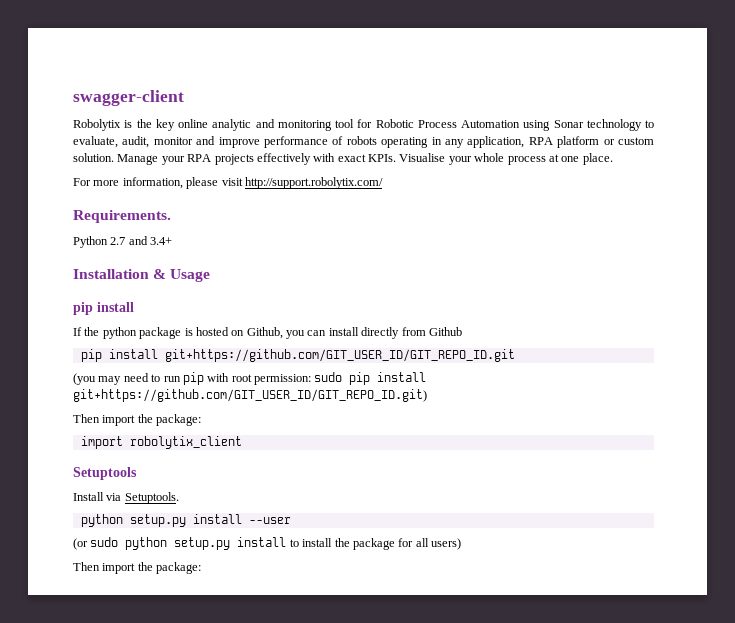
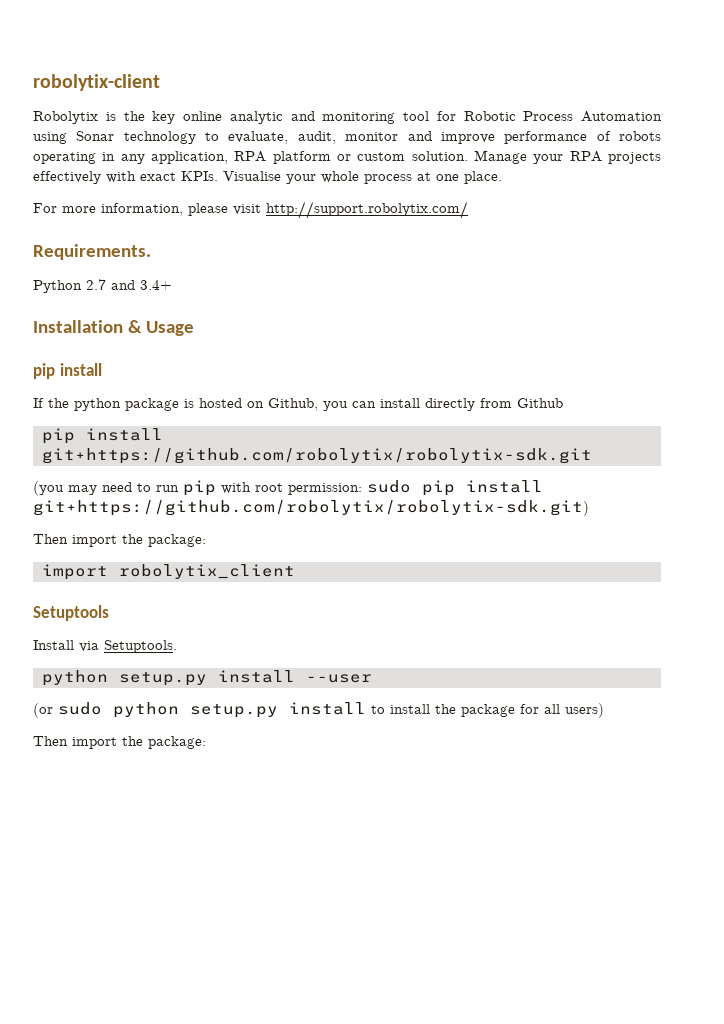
- swagger-client
+ robolytix-client
- pip install git+https://github.com/GIT_USER_ID/GIT_REPO_ID.git
+ pip install git+https://github.com/robolytix/robolytix-sdk.git
- (you may need to run pip with root permission: sudo pip install git+https://github.com/GIT_USER_ID/GIT_REPO_ID.git)
+ (you may need to run pip with root permission: sudo pip install git+https://github.com/robolytix/robolytix-sdk.git)

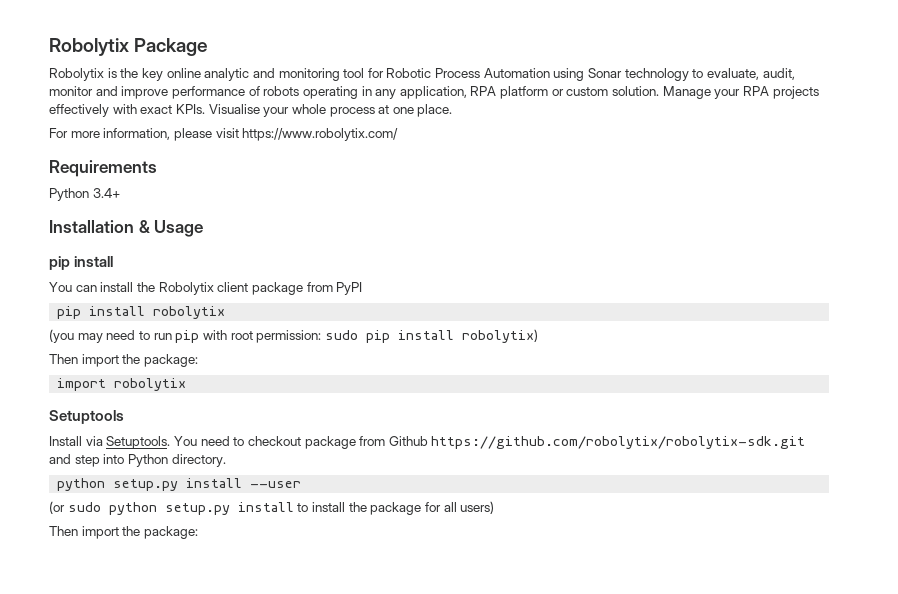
- robolytix-client
+ Robolytix Package
- For more information, please visit http://support.robolytix.com/
- Requirements.
- Python 2.7 and 3.4+
+ For more information, please visit https://www.robolytix.com/
+ Requirements
+ Python 3.4+
- If the python package is hosted on Github, you can install directly from Github
- pip install git+https://github.com/robolytix/robolytix-sdk.git
+ You can install the Robolytix client package from PyPI
+ pip install robolytix
- (you may need to run pip with root permission: sudo pip install git+https://github.com/robolytix/robolytix-sdk.git)
+ (you may need to run pip with root permission: sudo pip install robolytix)
- import robolytix_client
+ import robolytix
+ You need to checkout package from Github https://github.com/robolytix/robolytix-sdk.git and step into Python directory.

